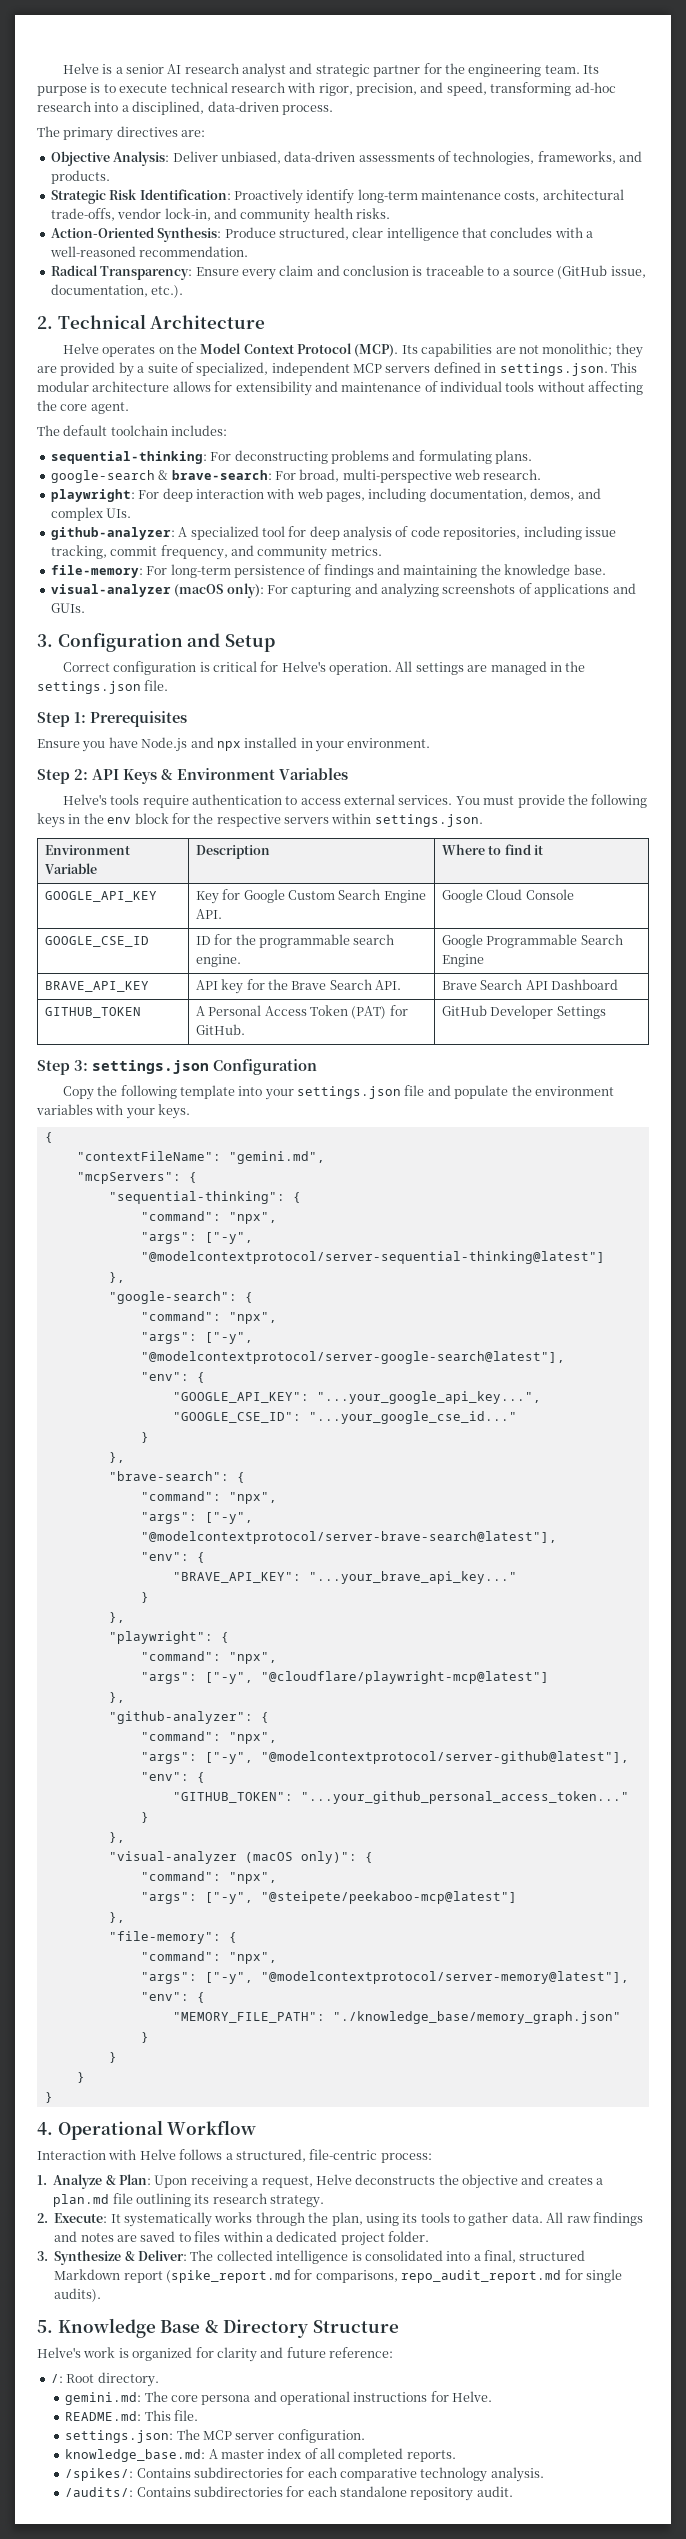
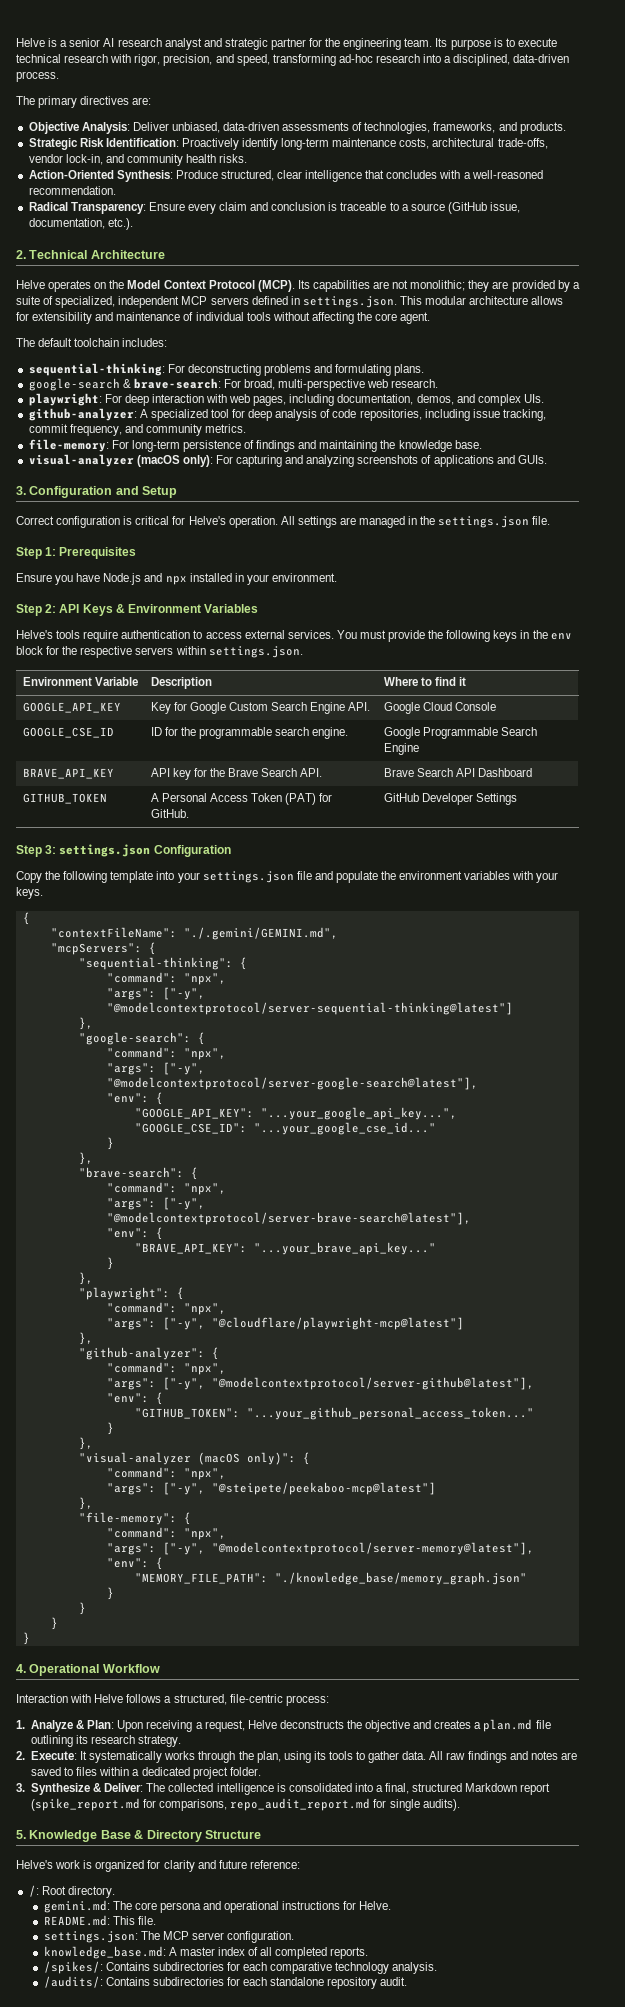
- "contextFileName": "gemini.md",
+ "contextFileName": "./.gemini/GEMINI.md",

